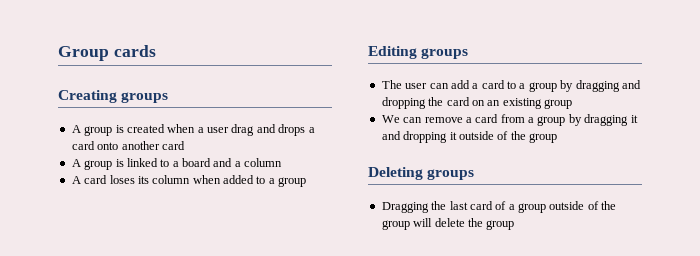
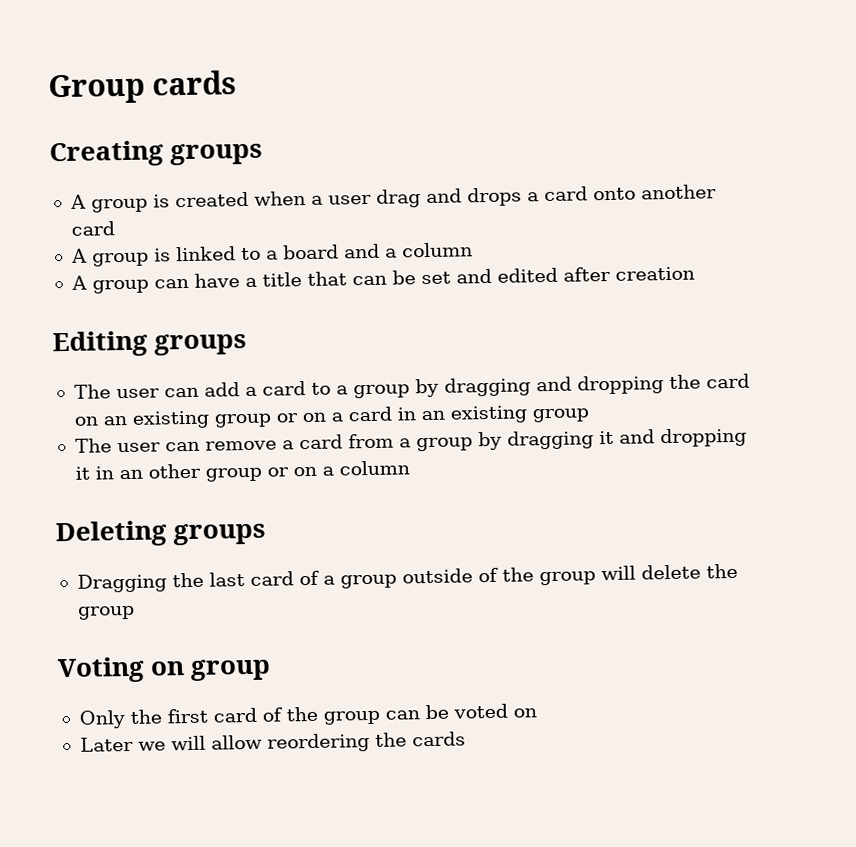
- A card loses its column when added to a group
+ A group can have a title that can be set and edited after creation
- The user can add a card to a group by dragging and dropping the card on an existing group
- We can remove a card from a group by dragging it and dropping it outside of the group
+ The user can add a card to a group by dragging and dropping the card on an existing group or on a card in an existing group
+ The user can remove a card from a group by dragging it and dropping it in an other group or on a column
+ Voting on group
+ Only the first card of the group can be voted on
+ Later we will allow reordering the cards

